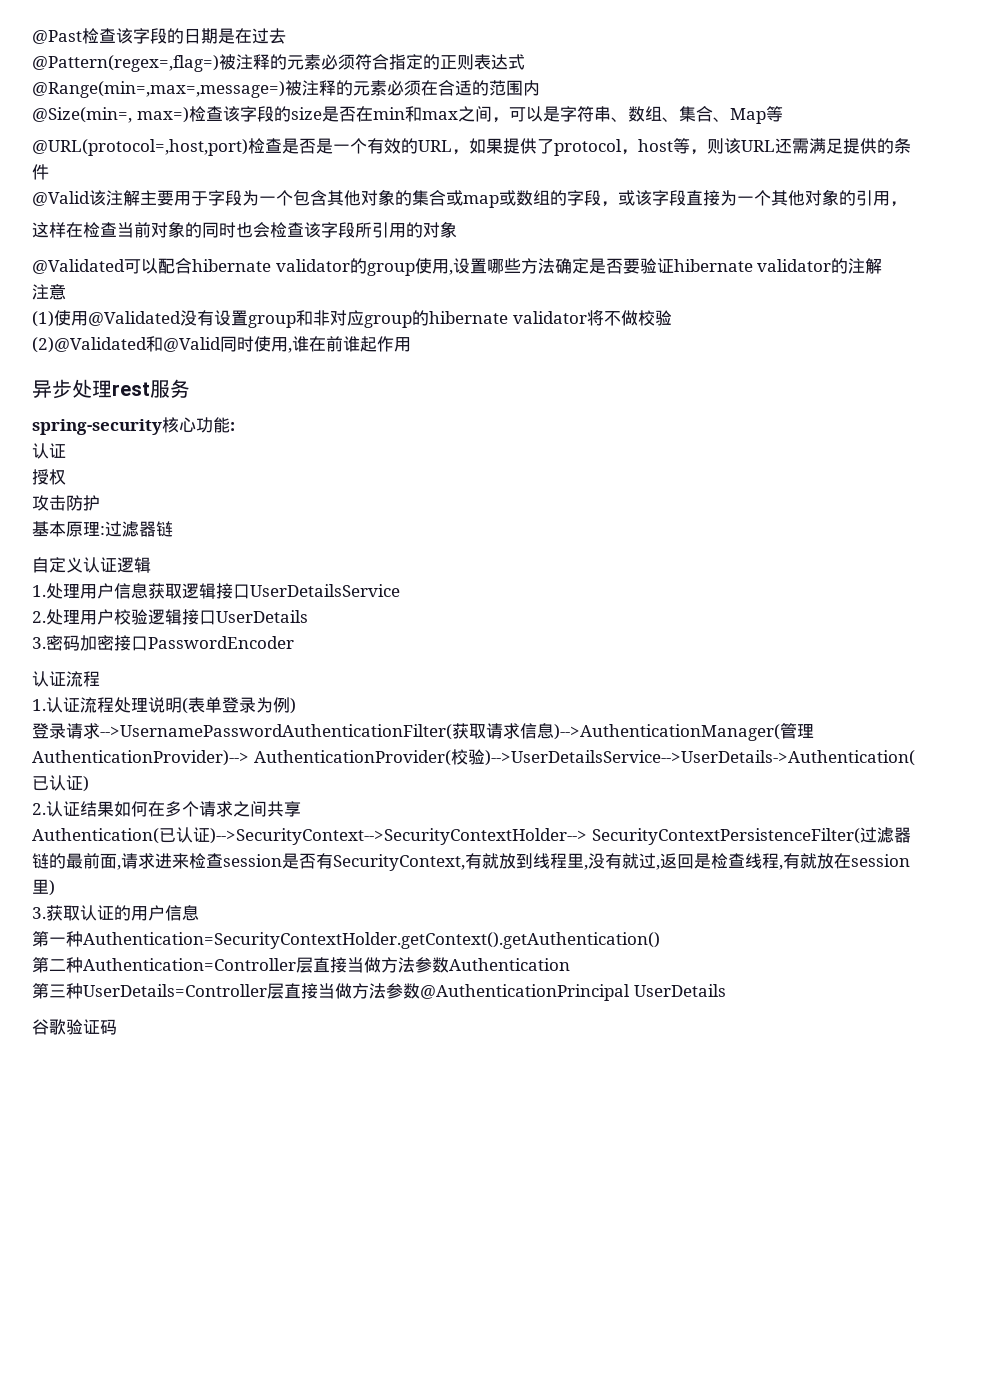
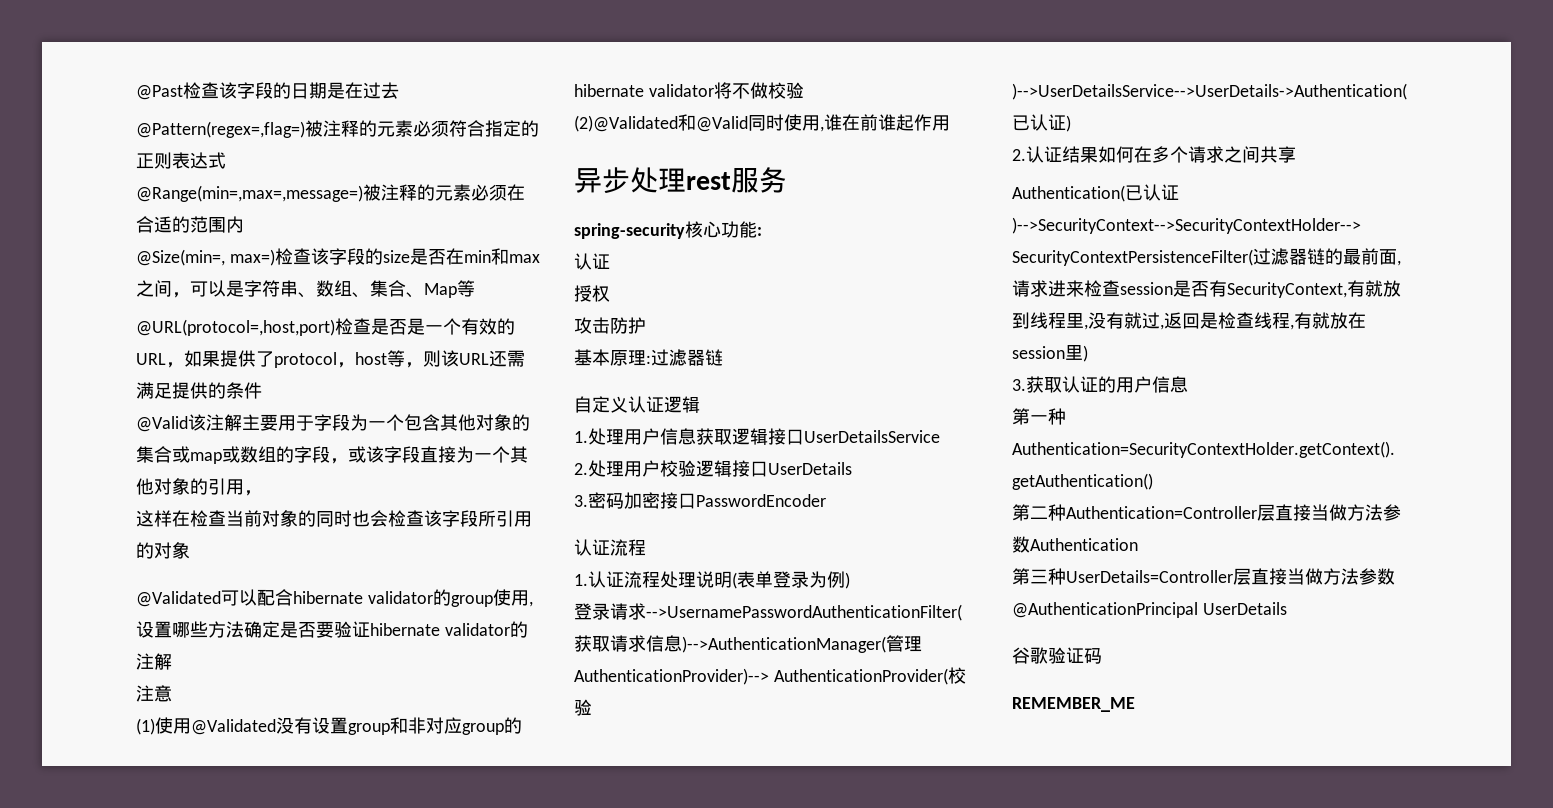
+ REMEMBER_ME

